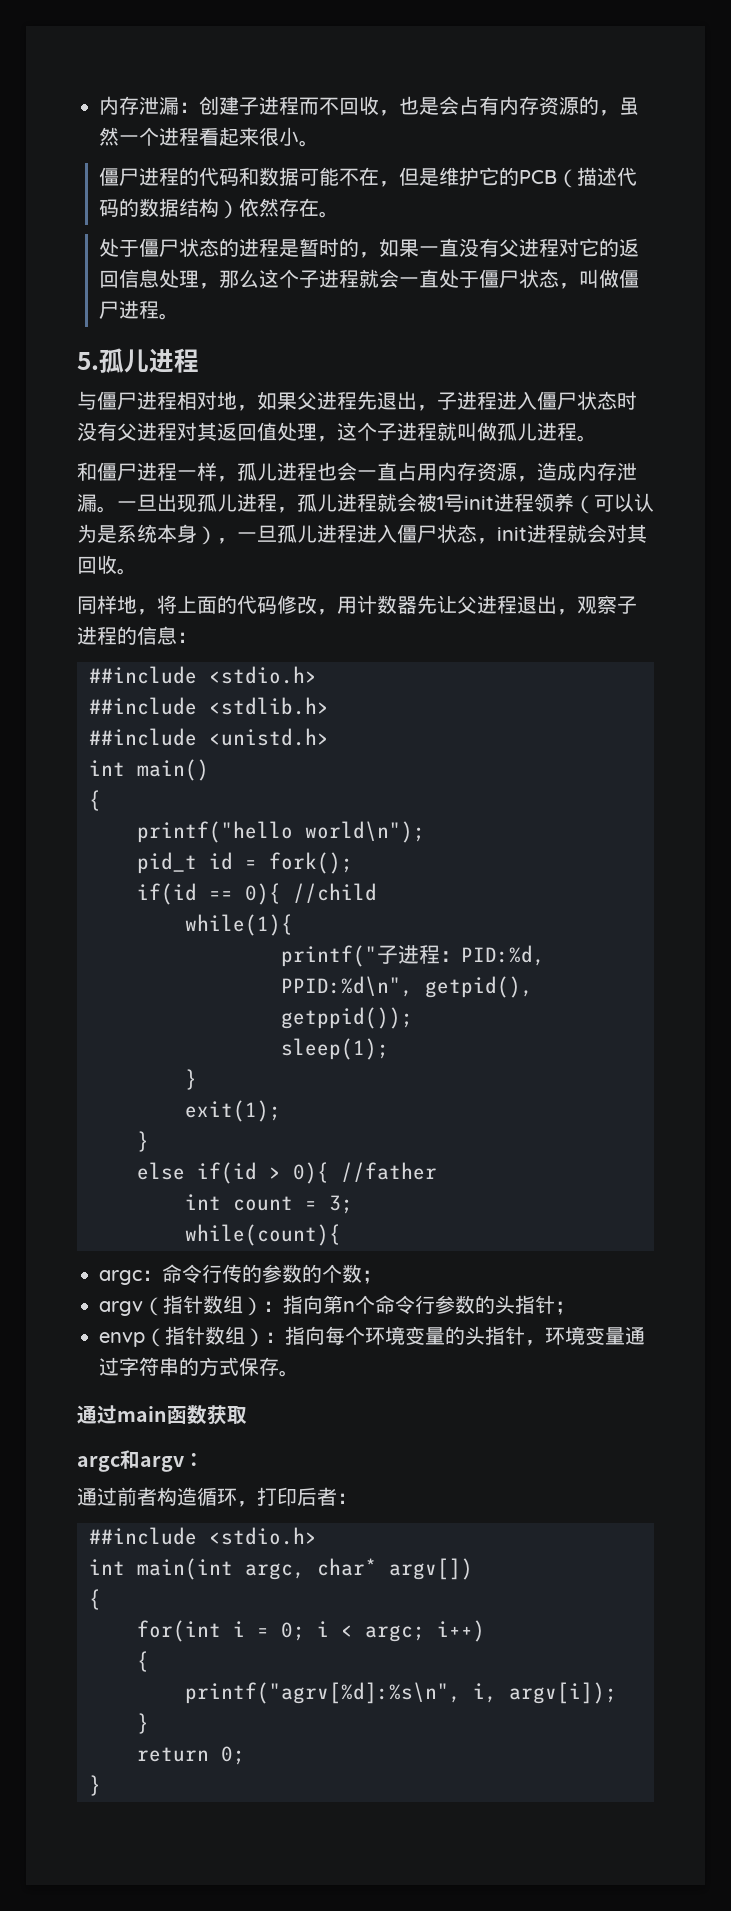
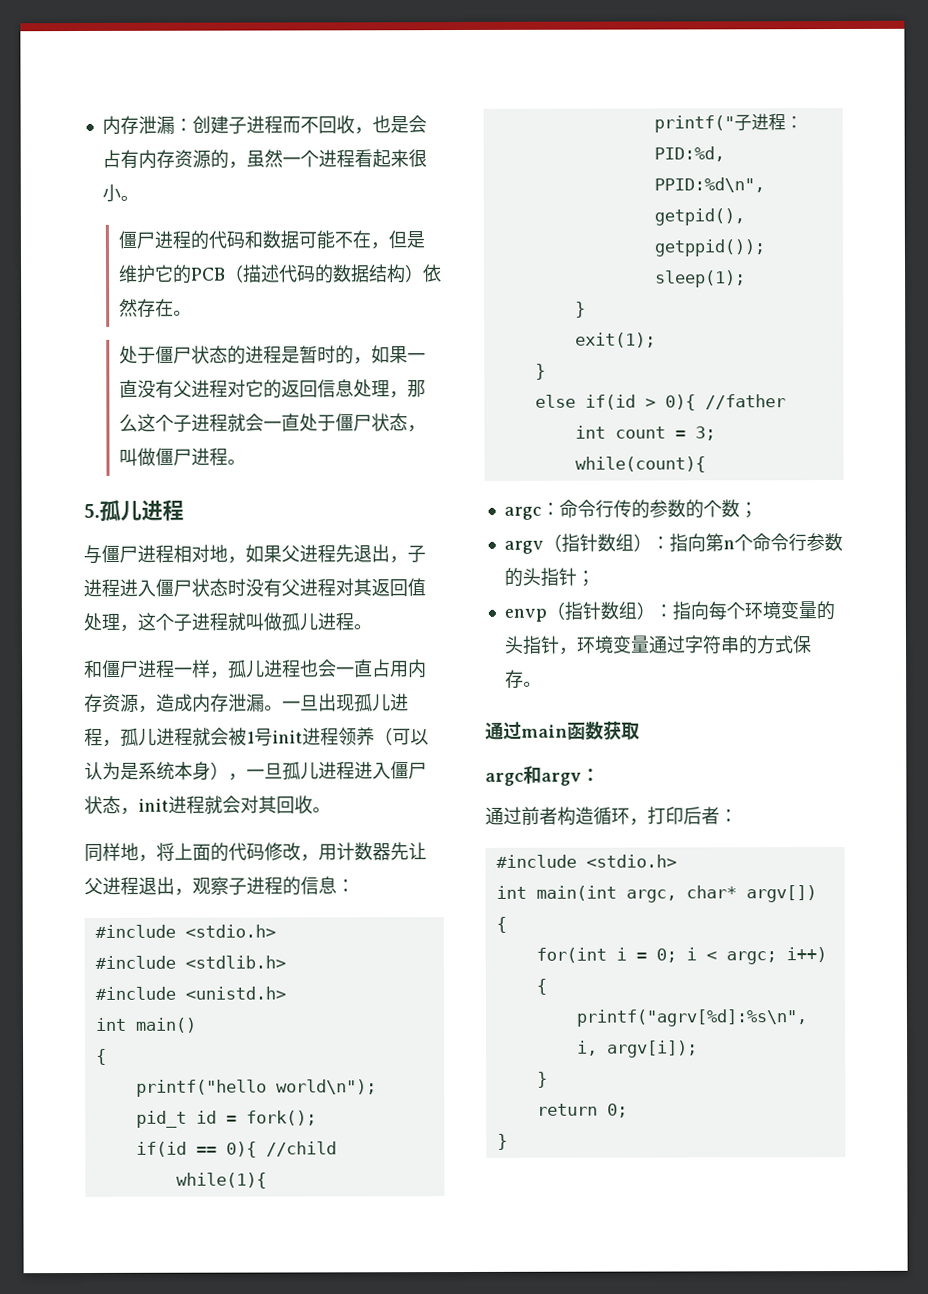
  同样地，将上面的代码修改，用计数器先让父进程退出，观察子进程的信息：
- ##include <stdio.h>
- ##include <stdlib.h>
+ #include <stdio.h>
+ #include <stdlib.h>
- ##include <unistd.h>
+ #include <unistd.h>
  通过前者构造循环，打印后者：
- ##include <stdio.h>
+ #include <stdio.h>

